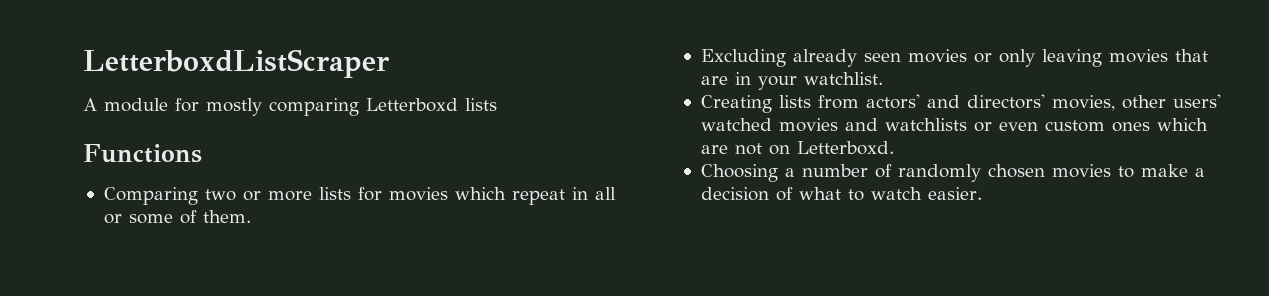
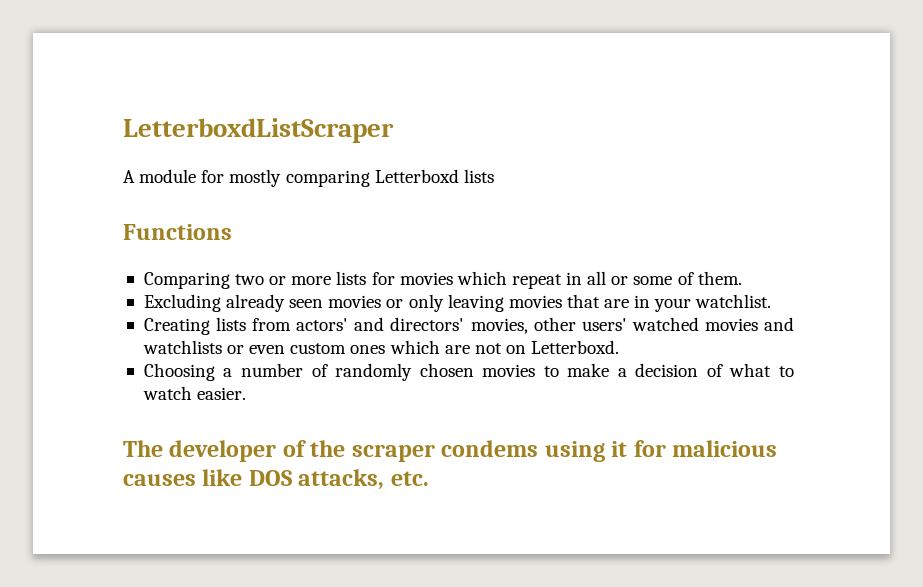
+ The developer of the scraper condems using it for malicious causes like DOS attacks, etc.

